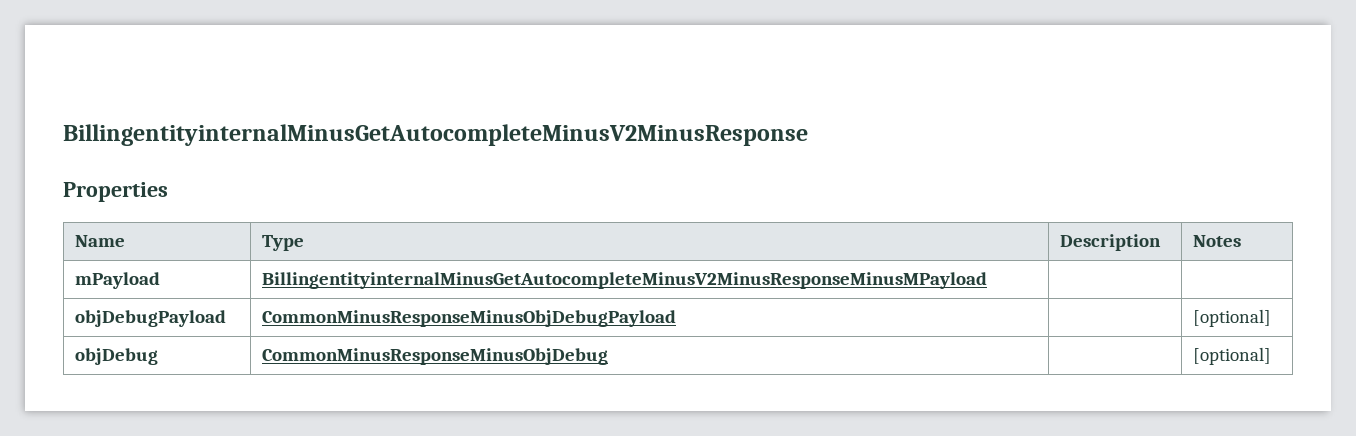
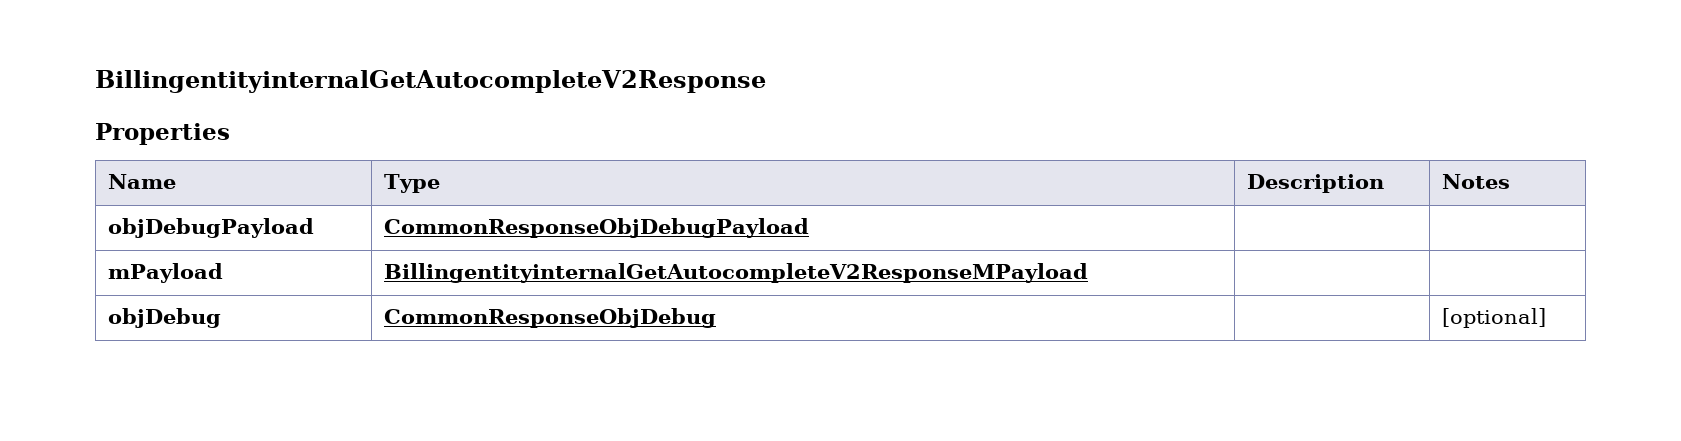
- BillingentityinternalMinusGetAutocompleteMinusV2MinusResponse
+ BillingentityinternalGetAutocompleteV2Response
- mPayload | BillingentityinternalMinusGetAutocompleteMinusV2MinusResponseMinusMPayload | |
- objDebugPayload | CommonMinusResponseMinusObjDebugPayload | | [optional]
- objDebug | CommonMinusResponseMinusObjDebug | | [optional]
+ objDebugPayload | CommonResponseObjDebugPayload | |
+ mPayload | BillingentityinternalGetAutocompleteV2ResponseMPayload | |
+ objDebug | CommonResponseObjDebug | | [optional]

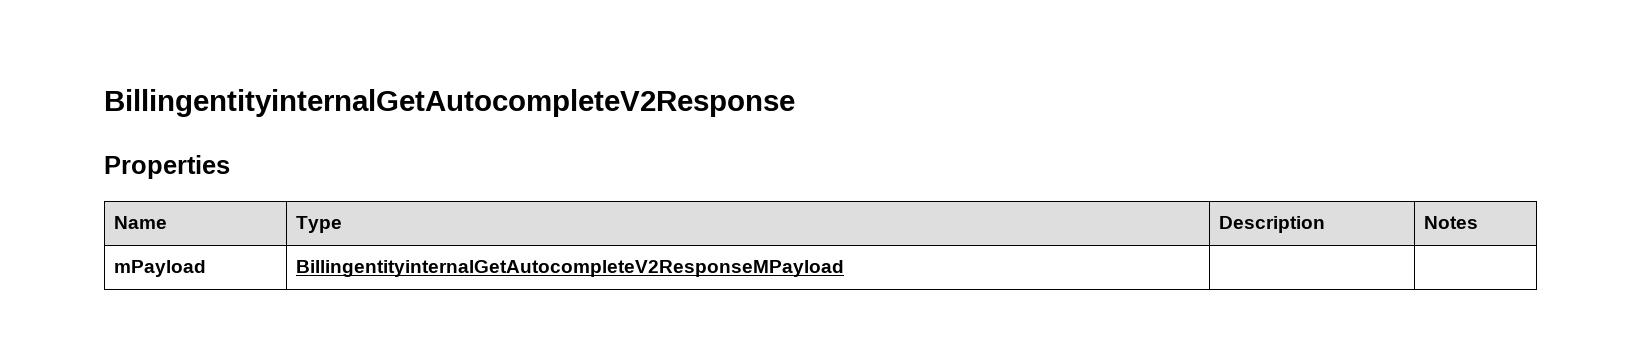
- objDebugPayload | CommonResponseObjDebugPayload | |
- objDebug | CommonResponseObjDebug | | [optional]

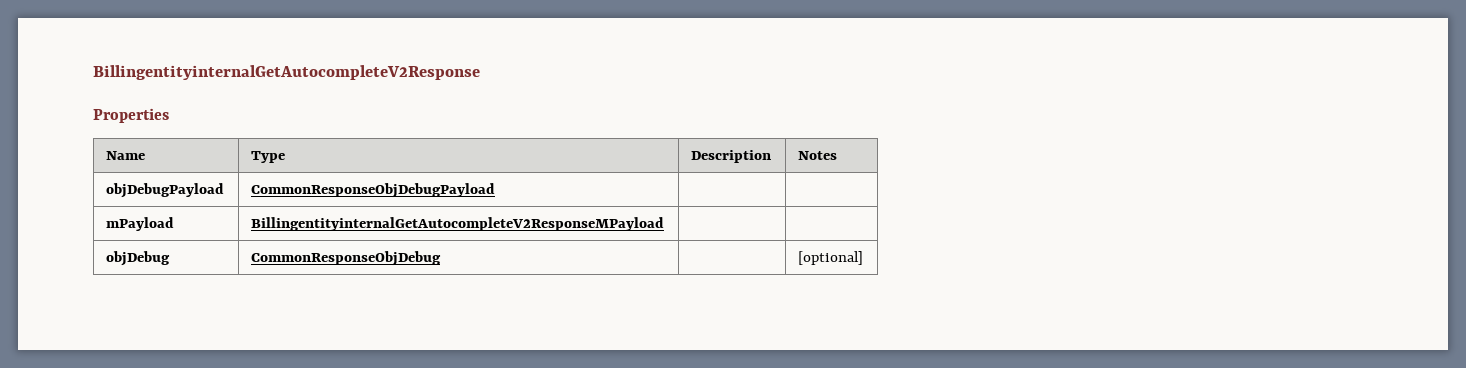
+ objDebugPayload | CommonResponseObjDebugPayload | |
+ objDebug | CommonResponseObjDebug | | [optional]

